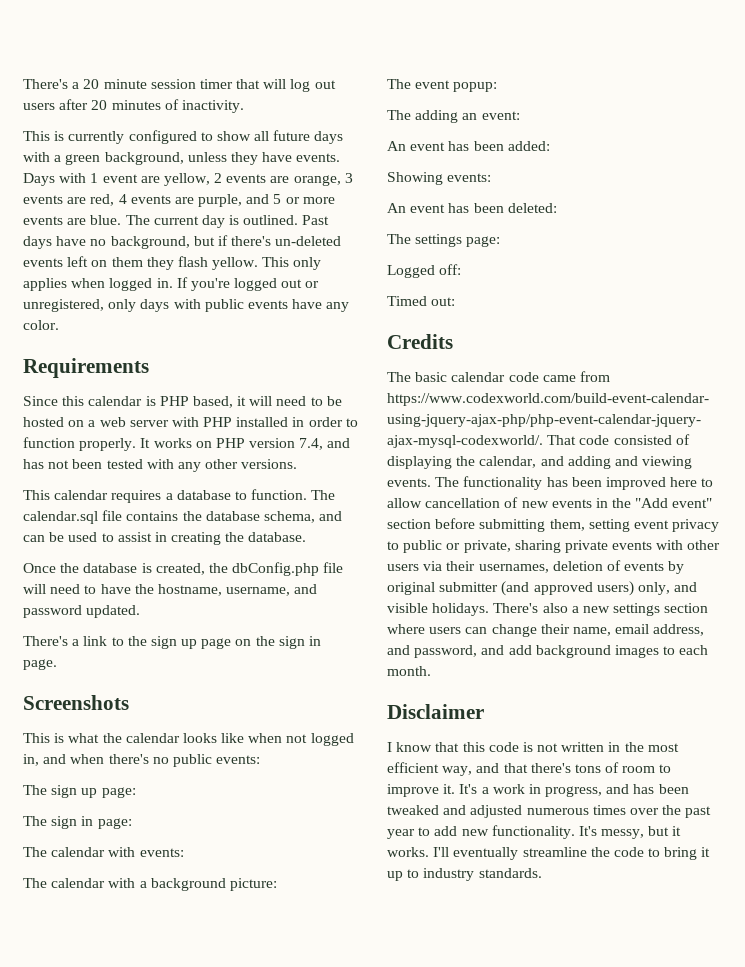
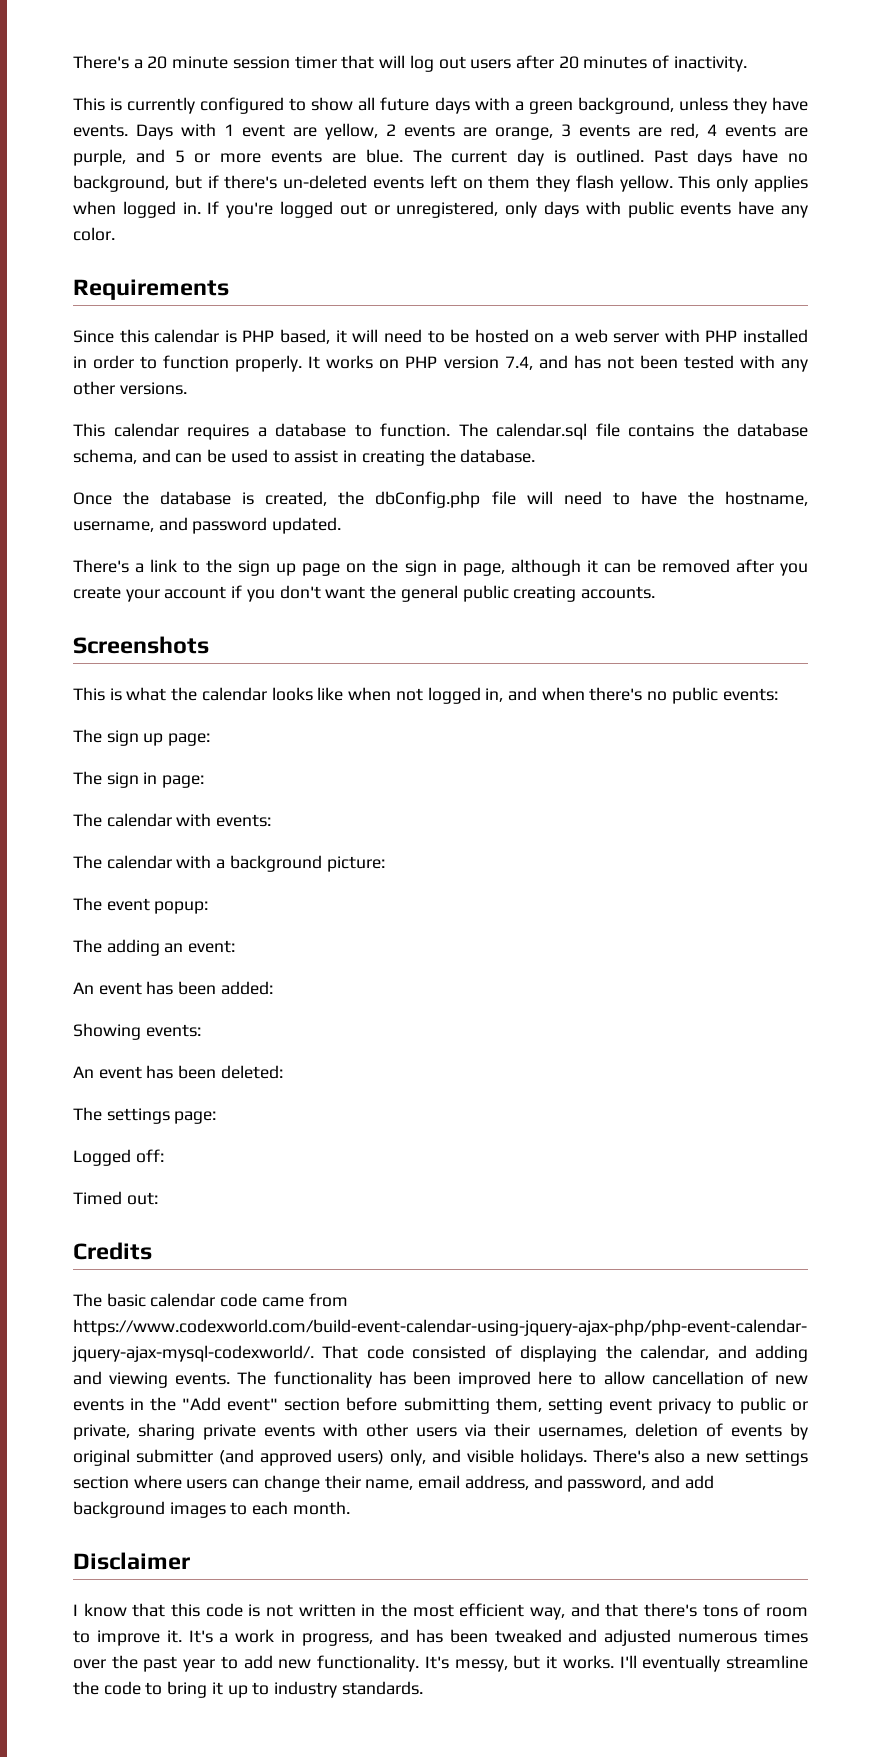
- There's a link to the sign up page on the sign in page.
+ There's a link to the sign up page on the sign in page, although it can be removed after you create your account if you don't want the general public creating accounts.

